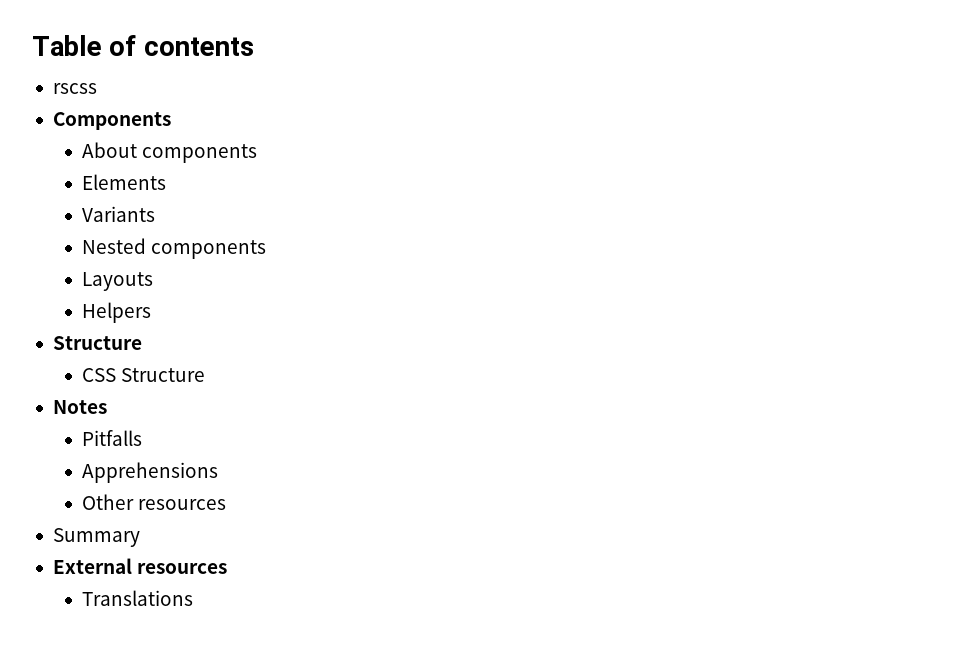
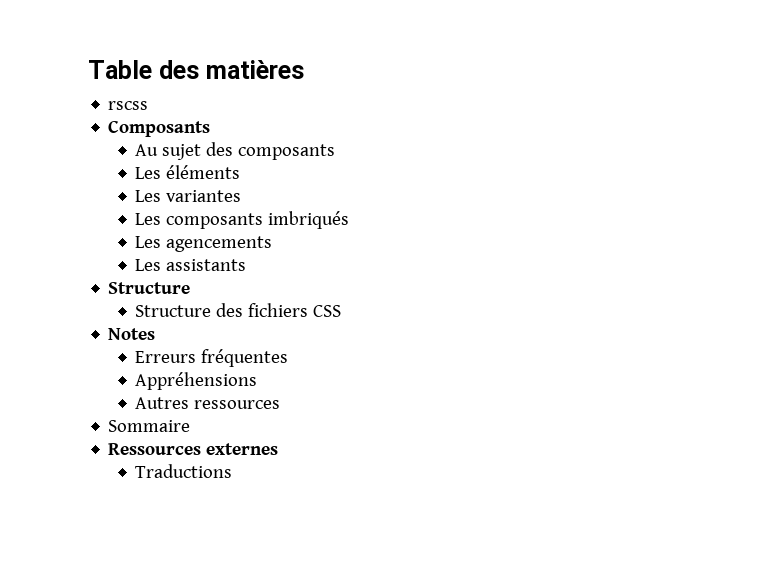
- Table of contents
+ Table des matières
- Components
- About components
- Elements
- Variants
- Nested components
- Layouts
- Helpers
+ Composants
+ Au sujet des composants
+ Les éléments
+ Les variantes
+ Les composants imbriqués
+ Les agencements
+ Les assistants
  Structure
- CSS Structure
+ Structure des fichiers CSS
- Pitfalls
- Apprehensions
- Other resources
- Summary
- External resources
- Translations
+ Erreurs fréquentes
+ Appréhensions
+ Autres ressources
+ Sommaire
+ Ressources externes
+ Traductions

